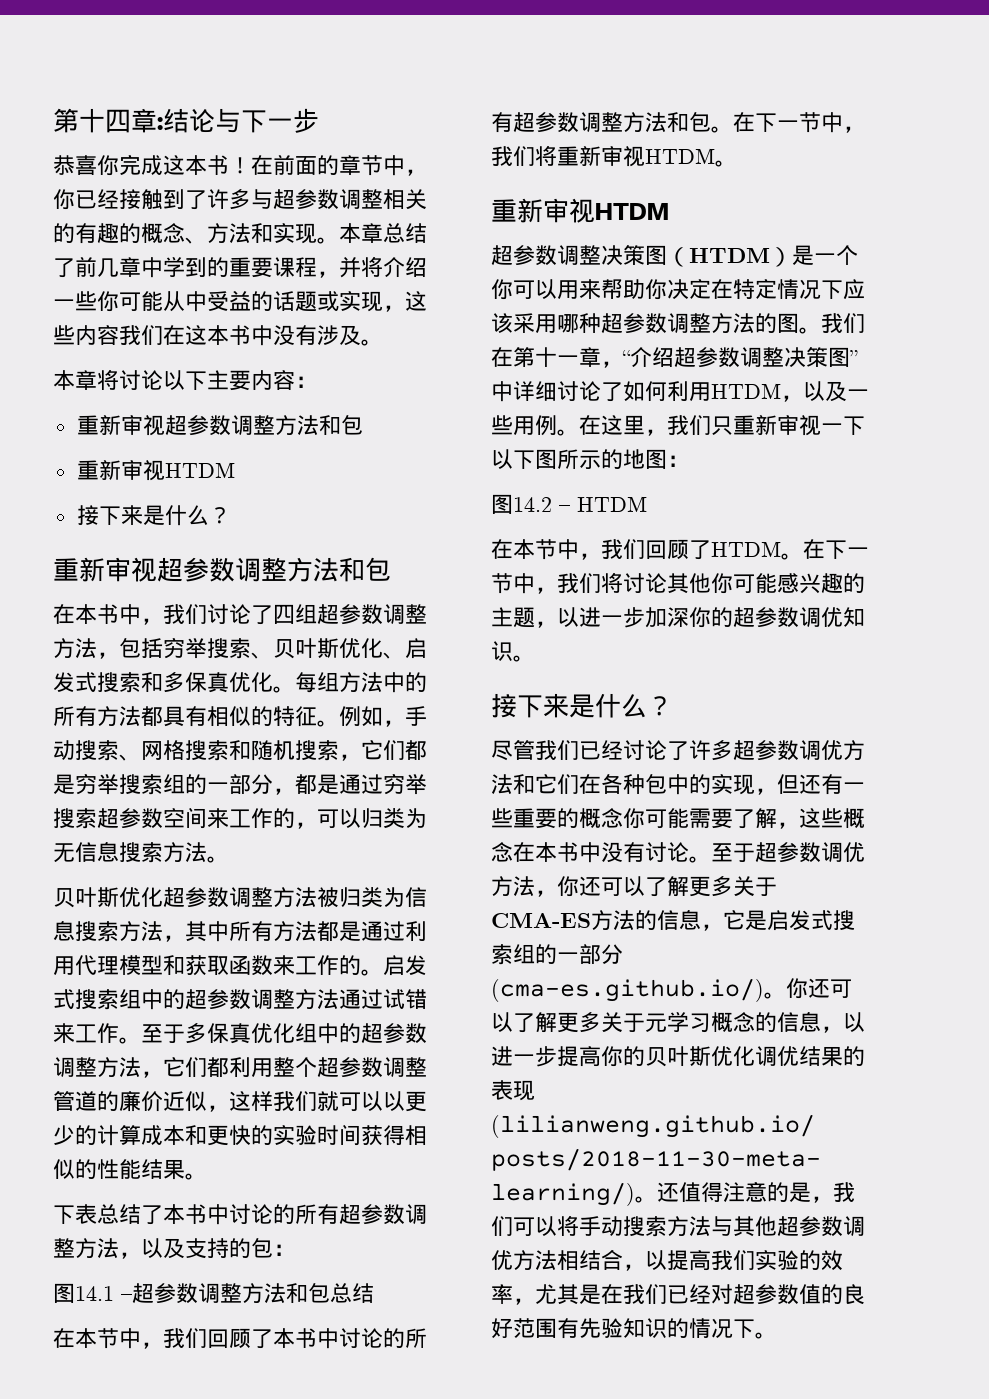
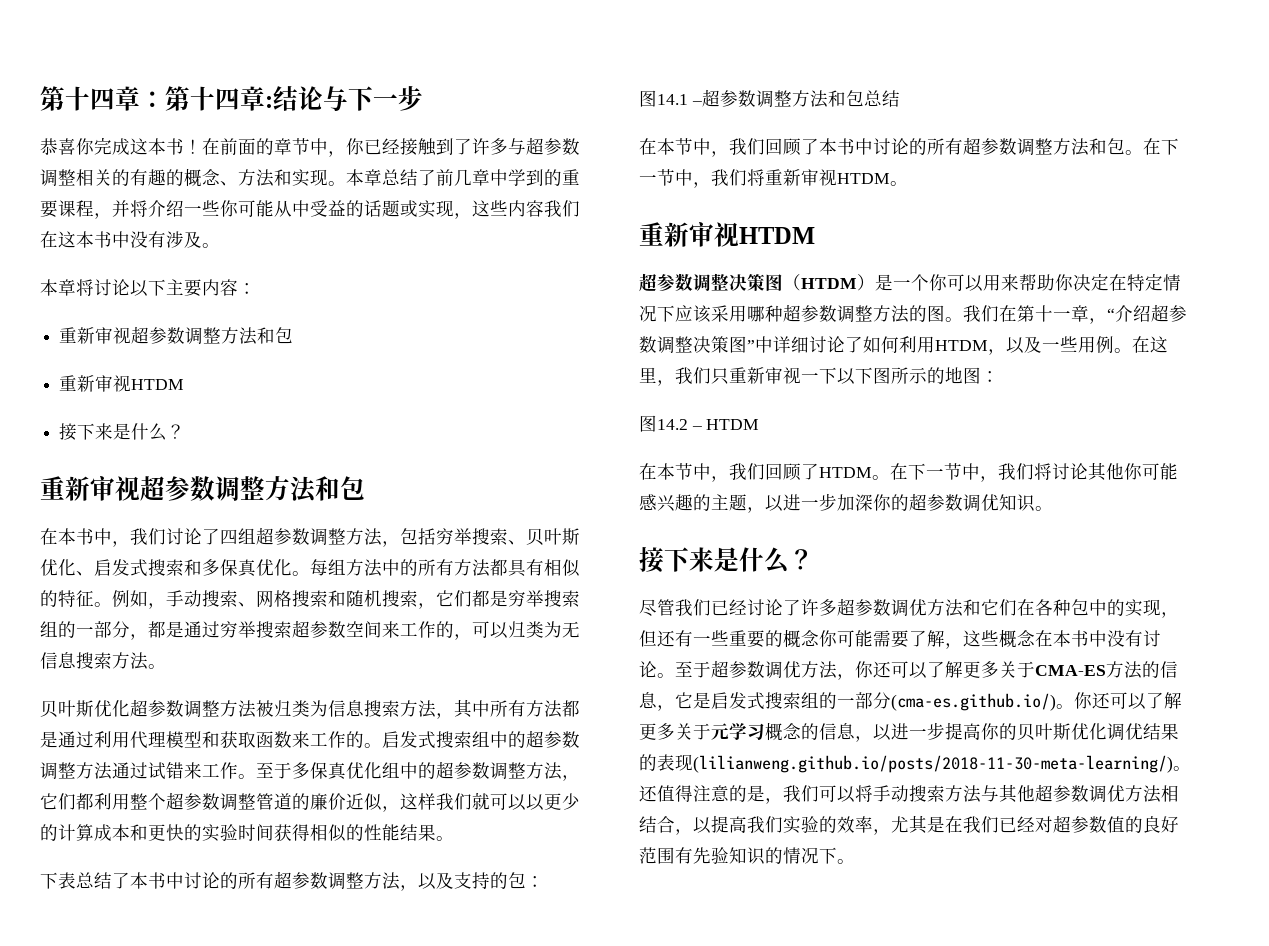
- 第十四章:结论与下一步
+ 第十四章：第十四章:结论与下一步

